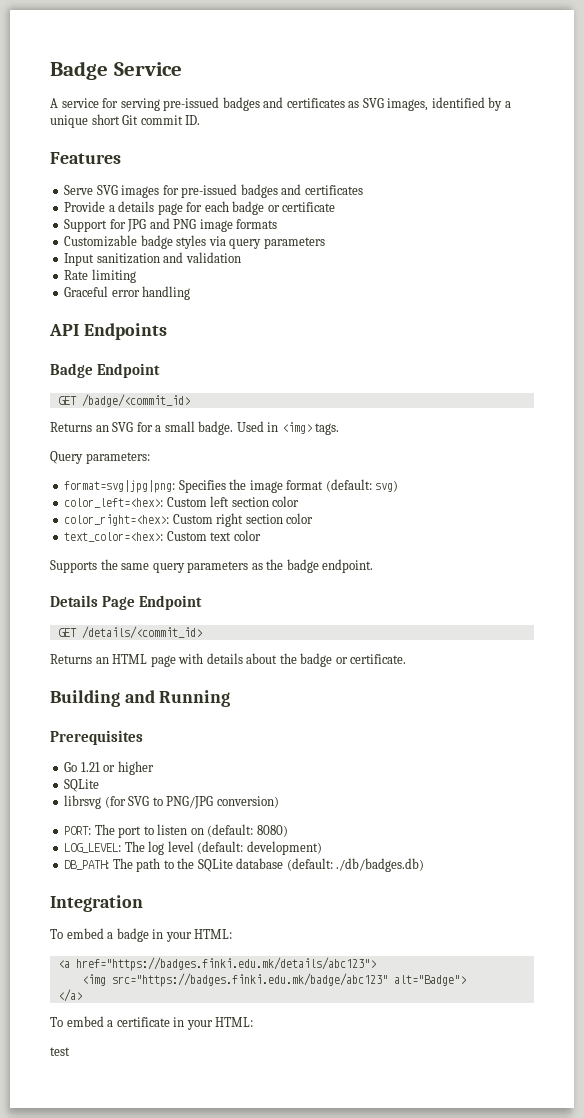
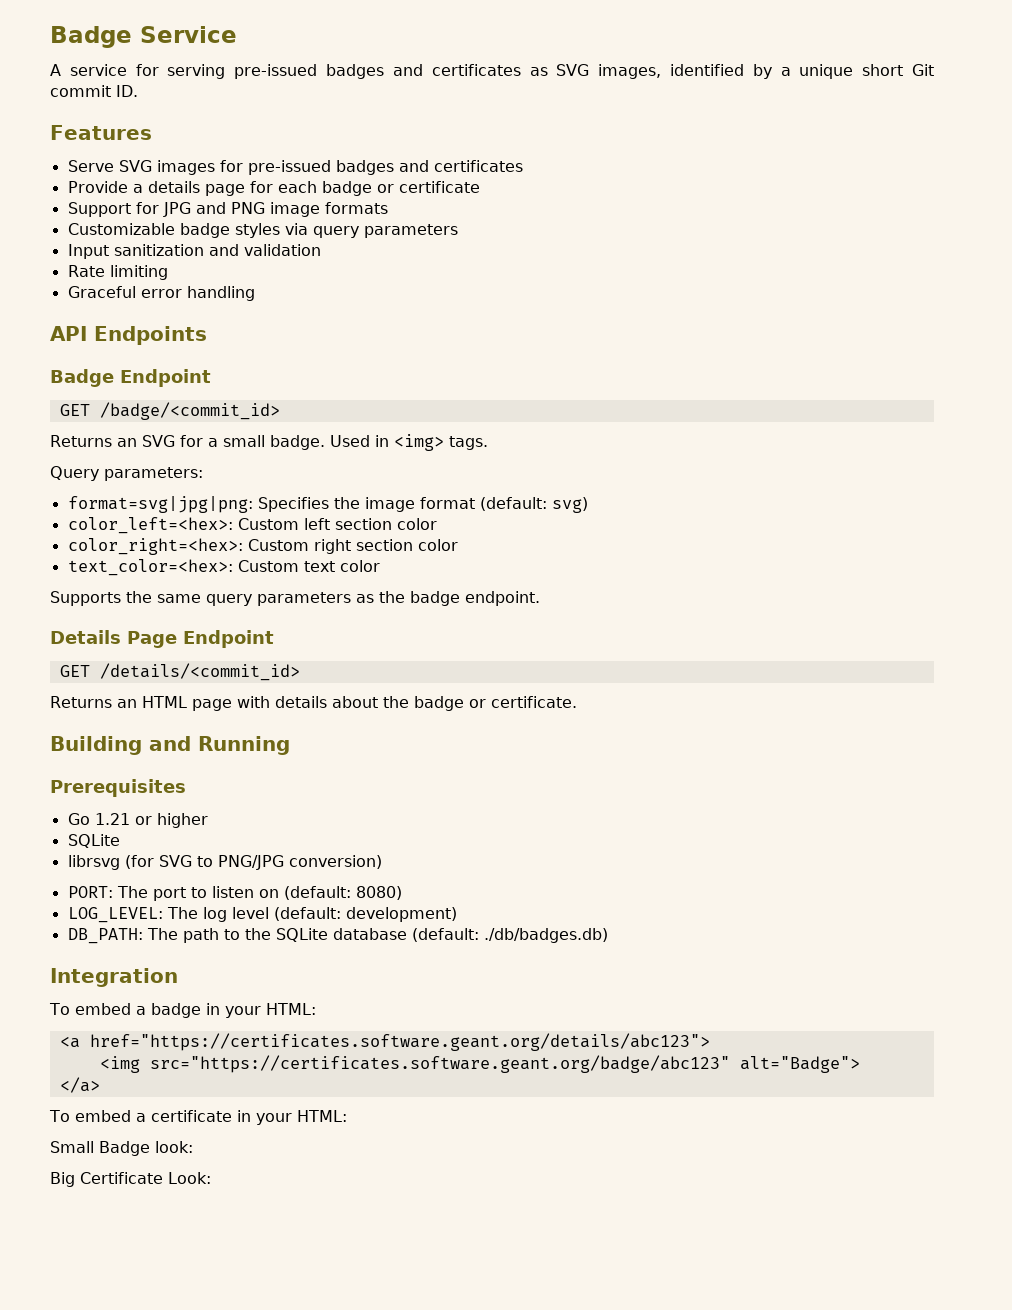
- <a href="https://badges.finki.edu.mk/details/abc123">
+ <a href="https://certificates.software.geant.org/details/abc123">
- <img src="https://badges.finki.edu.mk/badge/abc123" alt="Badge">
+ <img src="https://certificates.software.geant.org/badge/abc123" alt="Badge">
- test
+ Small Badge look:
+ Big Certificate Look:

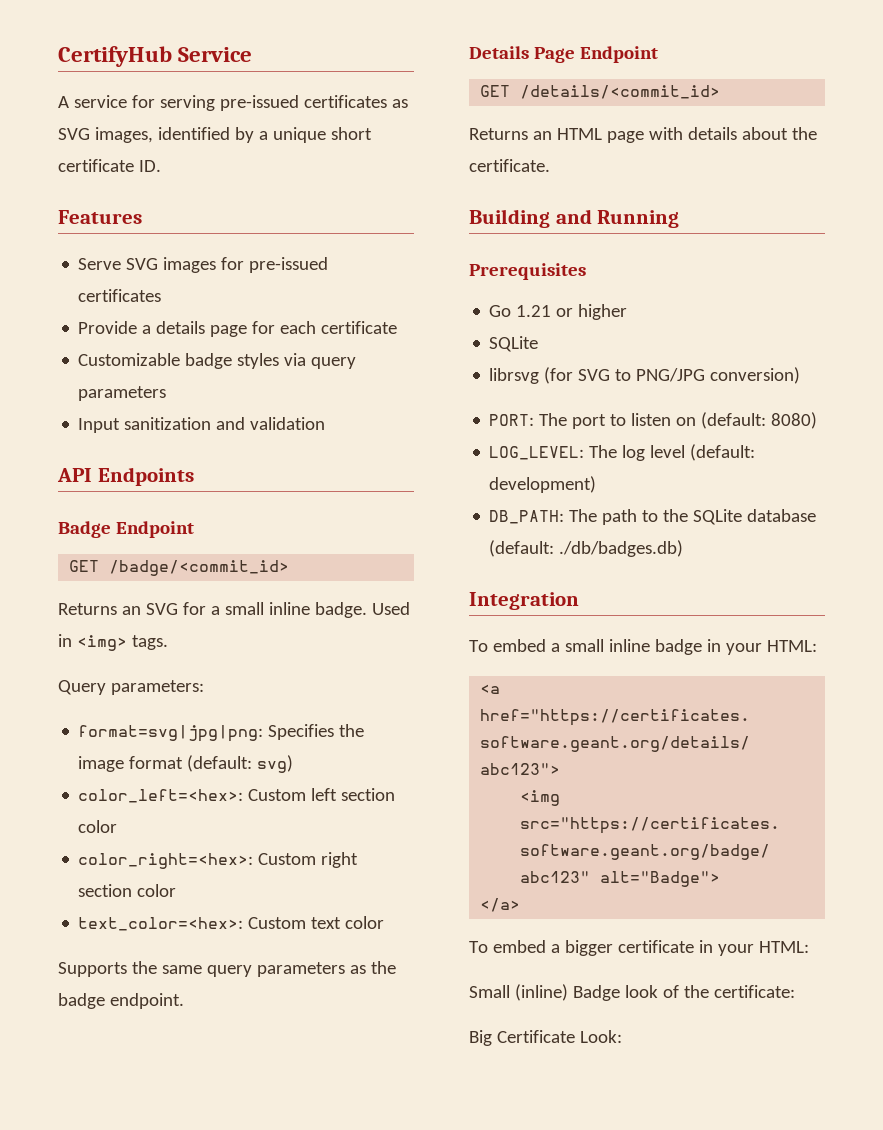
- Badge Service
+ CertifyHub Service
- A service for serving pre-issued badges and certificates as SVG images, identified by a unique short Git commit ID.
+ A service for serving pre-issued certificates as SVG images, identified by a unique short certificate ID.
- Serve SVG images for pre-issued badges and certificates
+ Serve SVG images for pre-issued certificates
- Provide a details page for each badge or certificate
- Support for JPG and PNG image formats
+ Provide a details page for each certificate
- Rate limiting
- Graceful error handling
- Returns an SVG for a small badge.
+ Returns an SVG for a small inline badge.
- Returns an HTML page with details about the badge or certificate.
+ Returns an HTML page with details about the certificate.
- To embed a badge in your HTML:
+ To embed a small inline badge in your HTML:
- To embed a certificate in your HTML:
+ To embed a bigger certificate in your HTML:
- Small Badge look:
+ Small (inline) Badge look of the certificate:

